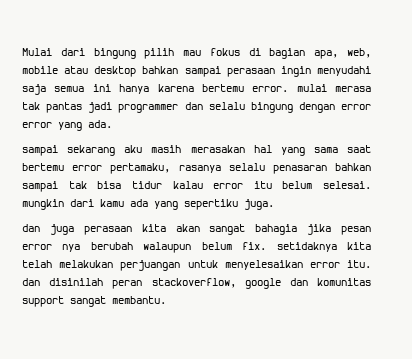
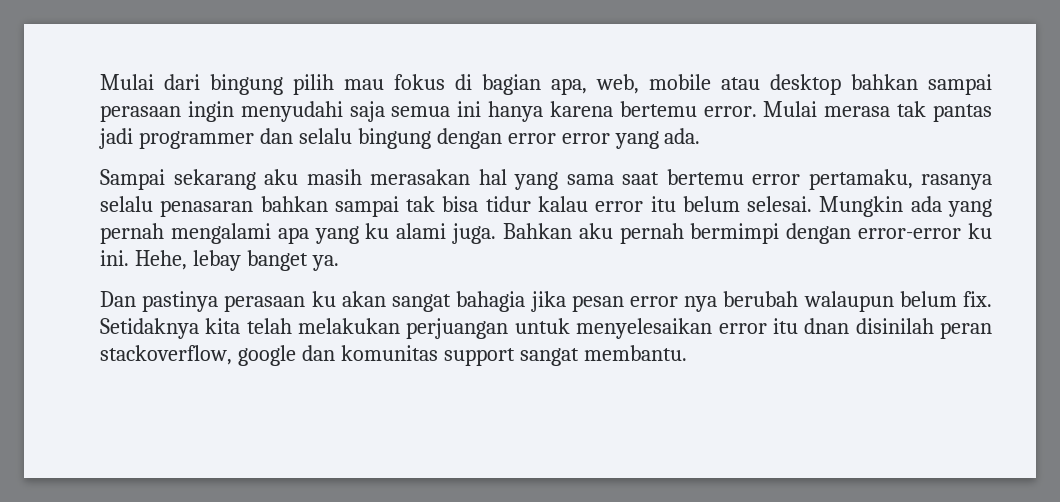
- Mulai dari bingung pilih mau fokus di bagian apa, web, mobile atau desktop bahkan sampai perasaan ingin menyudahi saja semua ini hanya karena bertemu error. mulai merasa tak pantas jadi programmer dan selalu bingung dengan error error yang ada.
+ Mulai dari bingung pilih mau fokus di bagian apa, web, mobile atau desktop bahkan sampai perasaan ingin menyudahi saja semua ini hanya karena bertemu error. Mulai merasa tak pantas jadi programmer dan selalu bingung dengan error error yang ada.
- sampai sekarang aku masih merasakan hal yang sama saat bertemu error pertamaku, rasanya selalu penasaran bahkan sampai tak bisa tidur kalau error itu belum selesai. mungkin dari kamu ada yang sepertiku juga.
- dan juga perasaan kita akan sangat bahagia jika pesan error nya berubah walaupun belum fix. setidaknya kita telah melakukan perjuangan untuk menyelesaikan error itu. dan disinilah peran stackoverflow, google dan komunitas support sangat membantu.
+ Sampai sekarang aku masih merasakan hal yang sama saat bertemu error pertamaku, rasanya selalu penasaran bahkan sampai tak bisa tidur kalau error itu belum selesai. Mungkin ada yang pernah mengalami apa yang ku alami juga. Bahkan aku pernah bermimpi dengan error-error ku ini. Hehe, lebay banget ya.
+ Dan pastinya perasaan ku akan sangat bahagia jika pesan error nya berubah walaupun belum fix. Setidaknya kita telah melakukan perjuangan untuk menyelesaikan error itu dnan disinilah peran stackoverflow, google dan komunitas support sangat membantu.

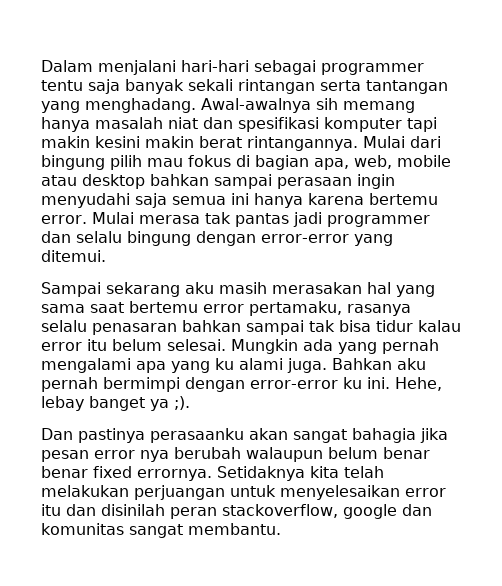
+ Dalam menjalani hari-hari sebagai programmer tentu saja banyak sekali rintangan serta tantangan yang menghadang. Awal-awalnya sih memang hanya masalah niat dan spesifikasi komputer tapi makin kesini makin berat rintangannya.
- Mulai merasa tak pantas jadi programmer dan selalu bingung dengan error error yang ada.
+ Mulai merasa tak pantas jadi programmer dan selalu bingung dengan error-error yang ditemui.
- Hehe, lebay banget ya.
+ Hehe, lebay banget ya ;).
- Dan pastinya perasaan ku akan sangat bahagia jika pesan error nya berubah walaupun belum fix.
+ Dan pastinya perasaanku akan sangat bahagia jika pesan error nya berubah walaupun belum benar benar fixed errornya.
- Setidaknya kita telah melakukan perjuangan untuk menyelesaikan error itu dnan disinilah peran stackoverflow, google dan komunitas support sangat membantu.
+ Setidaknya kita telah melakukan perjuangan untuk menyelesaikan error itu dan disinilah peran stackoverflow, google dan komunitas sangat membantu.

